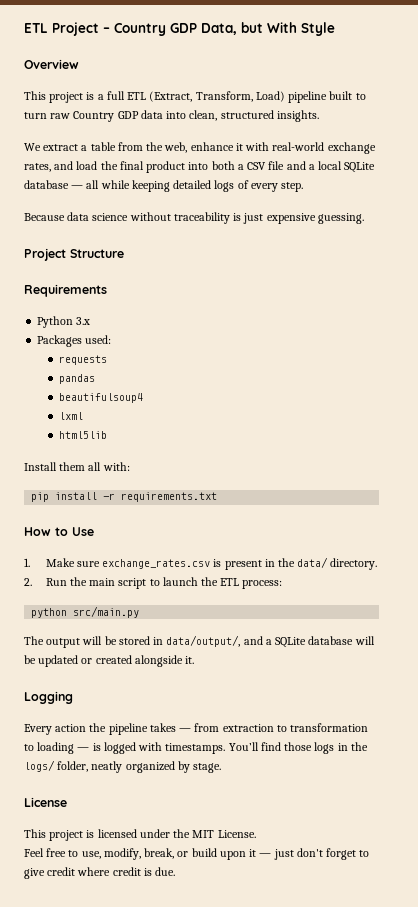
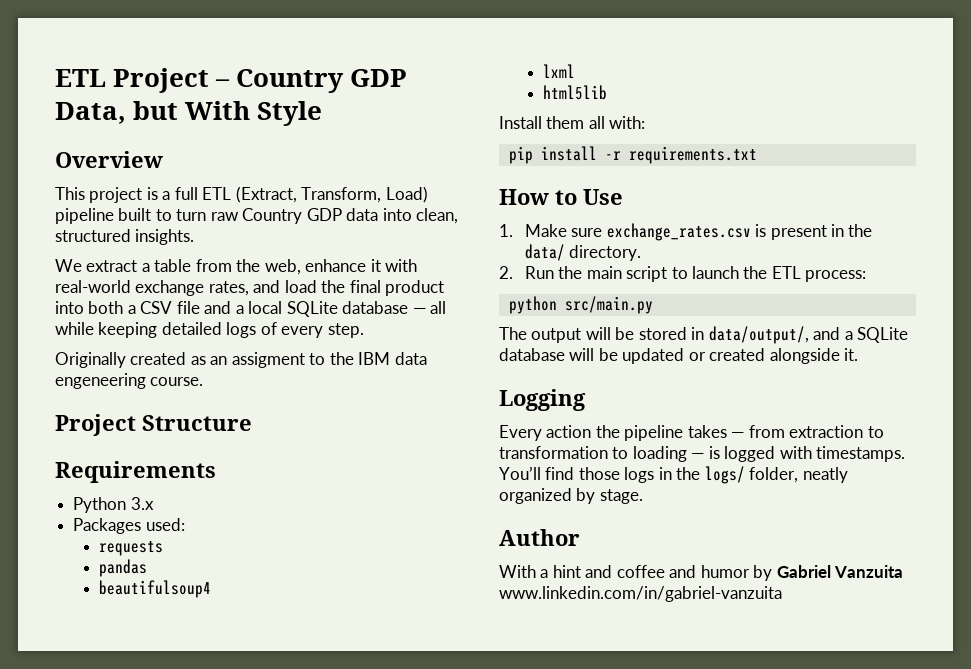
- Because data science without traceability is just expensive guessing.
+ Originally created as an assigment to the IBM data engeneering course.
- License
- This project is licensed under the MIT License.
- Feel free to use, modify, break, or build upon it — just don't forget to give credit where credit is due.
+ Author
+ With a hint and coffee and humor by Gabriel Vanzuita www.linkedin.com/in/gabriel-vanzuita

